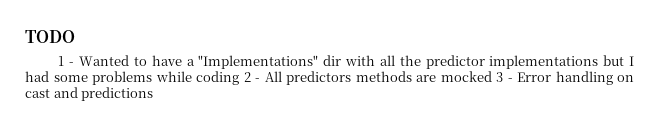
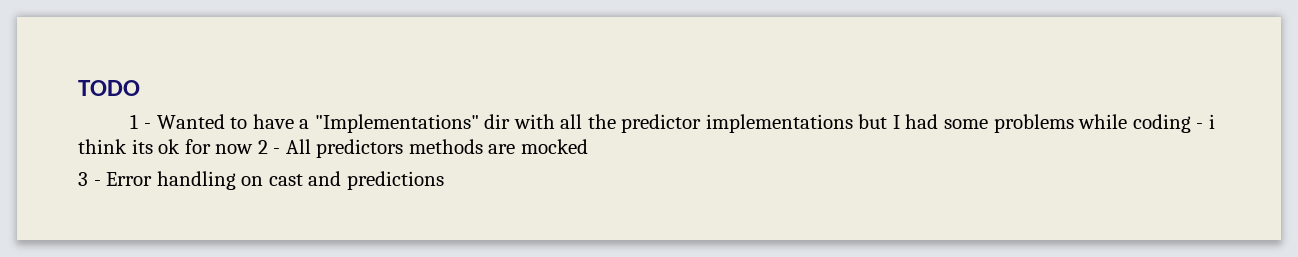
- 1 - Wanted to have a "Implementations" dir with all the predictor implementations but I had some problems while coding 2 - All predictors methods are mocked 3 - Error handling on cast and predictions
+ 1 - Wanted to have a "Implementations" dir with all the predictor implementations but I had some problems while coding - i think its ok for now 2 - All predictors methods are mocked
+ 3 - Error handling on cast and predictions

